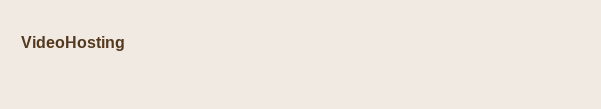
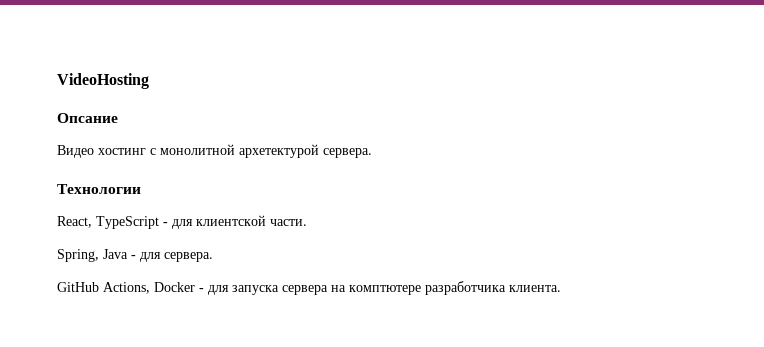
+ Опсание
+ Видео хостинг с монолитной архетектурой сервера.
+ Технологии
+ React, TypeScript - для клиентской части.
+ Spring, Java - для сервера.
+ GitHub Actions, Docker - для запуска сервера на комптютере разработчика клиента.

